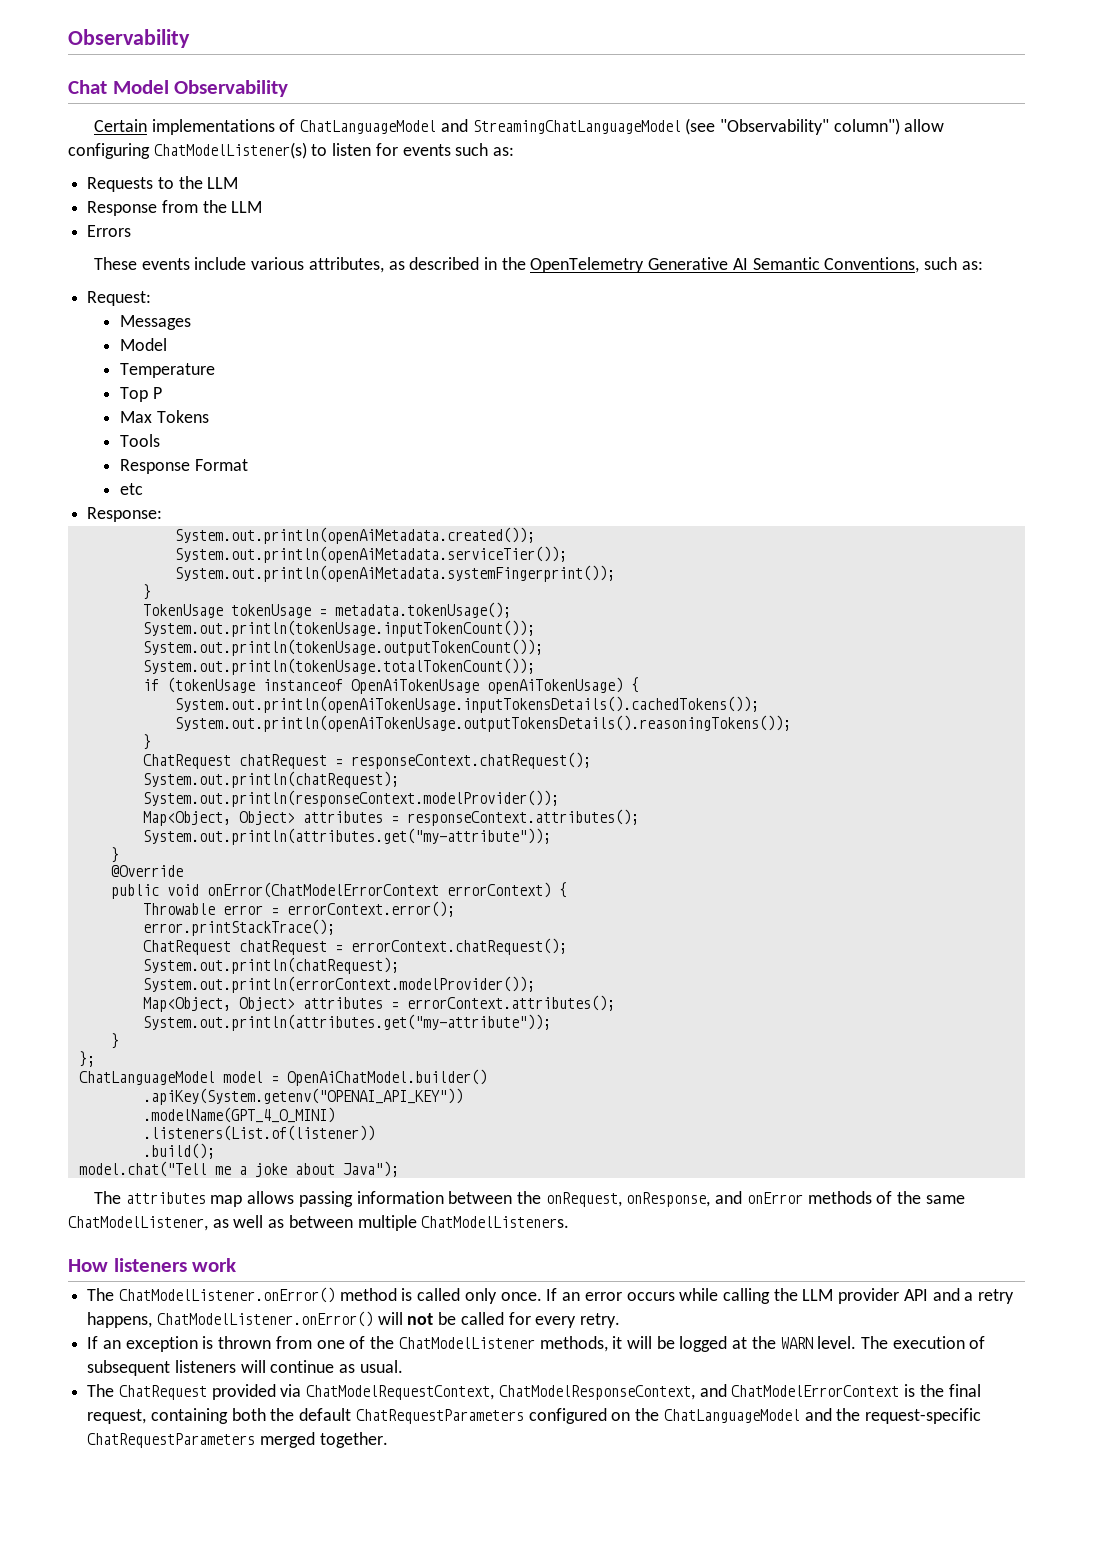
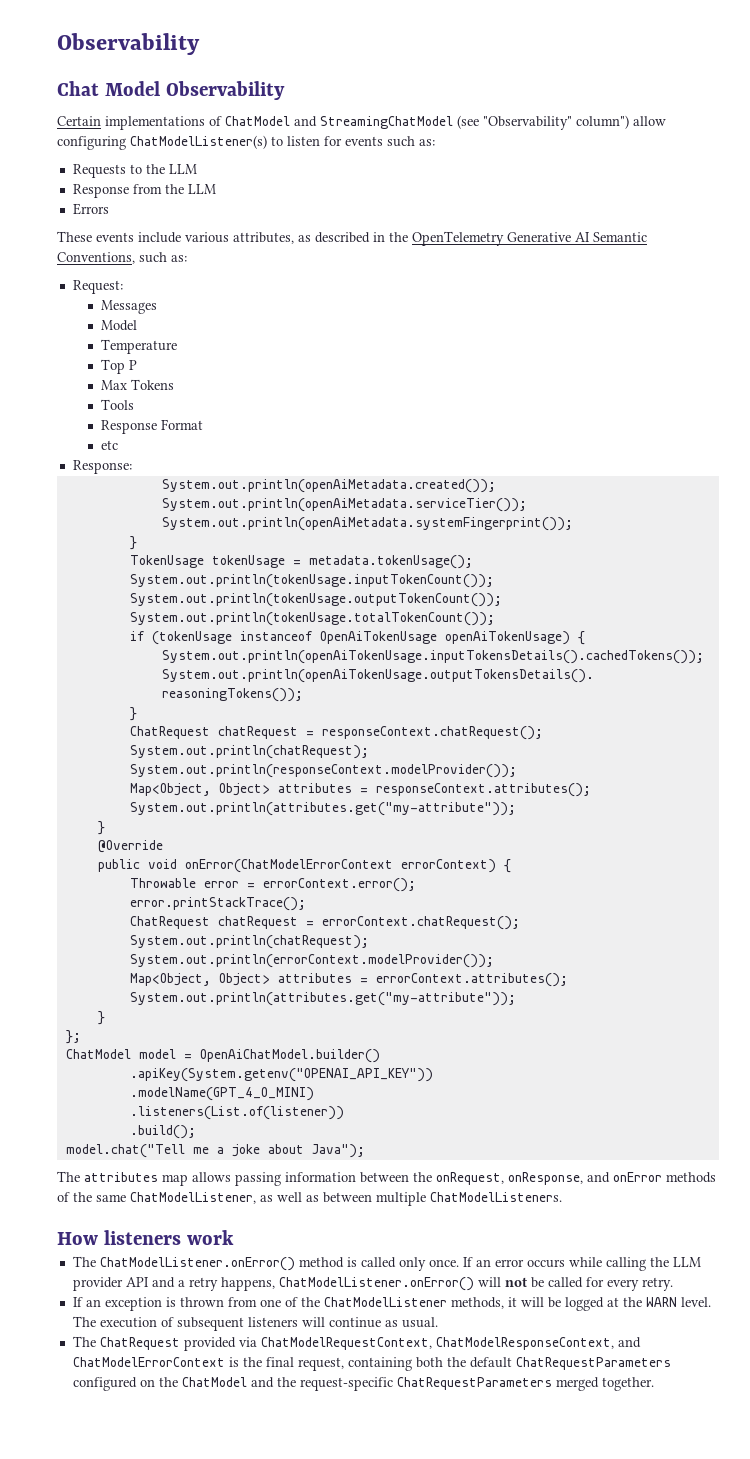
- Certain implementations of ChatLanguageModel and StreamingChatLanguageModel (see "Observability" column") allow configuring ChatModelListener(s) to listen for events such as:
+ Certain implementations of ChatModel and StreamingChatModel (see "Observability" column") allow configuring ChatModelListener(s) to listen for events such as:
- ChatLanguageModel model = OpenAiChatModel.builder()
+ ChatModel model = OpenAiChatModel.builder()
- The ChatRequest provided via ChatModelRequestContext, ChatModelResponseContext, and ChatModelErrorContext is the final request, containing both the default ChatRequestParameters configured on the ChatLanguageModel and the request-specific ChatRequestParameters merged together.
+ The ChatRequest provided via ChatModelRequestContext, ChatModelResponseContext, and ChatModelErrorContext is the final request, containing both the default ChatRequestParameters configured on the ChatModel and the request-specific ChatRequestParameters merged together.

